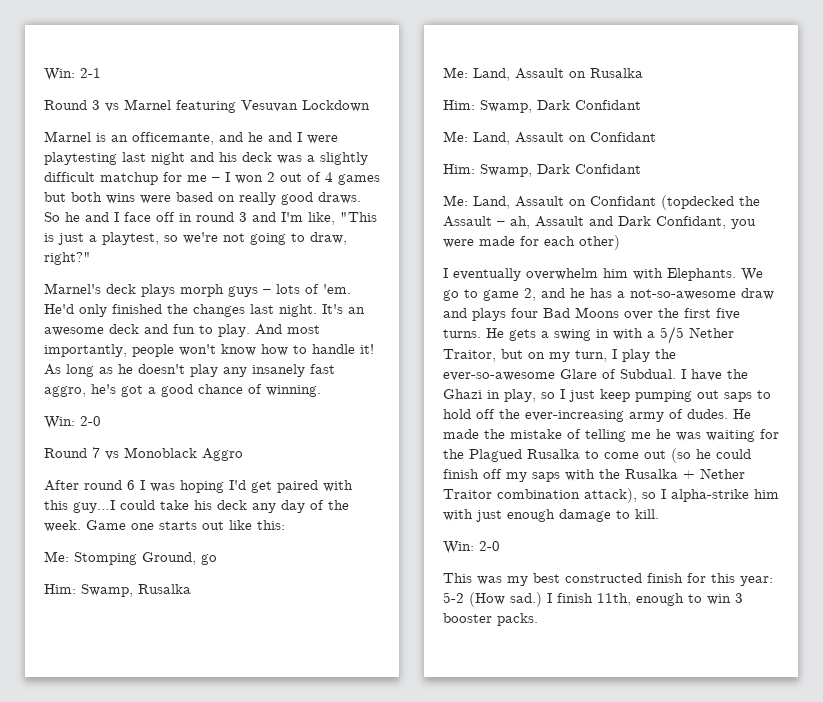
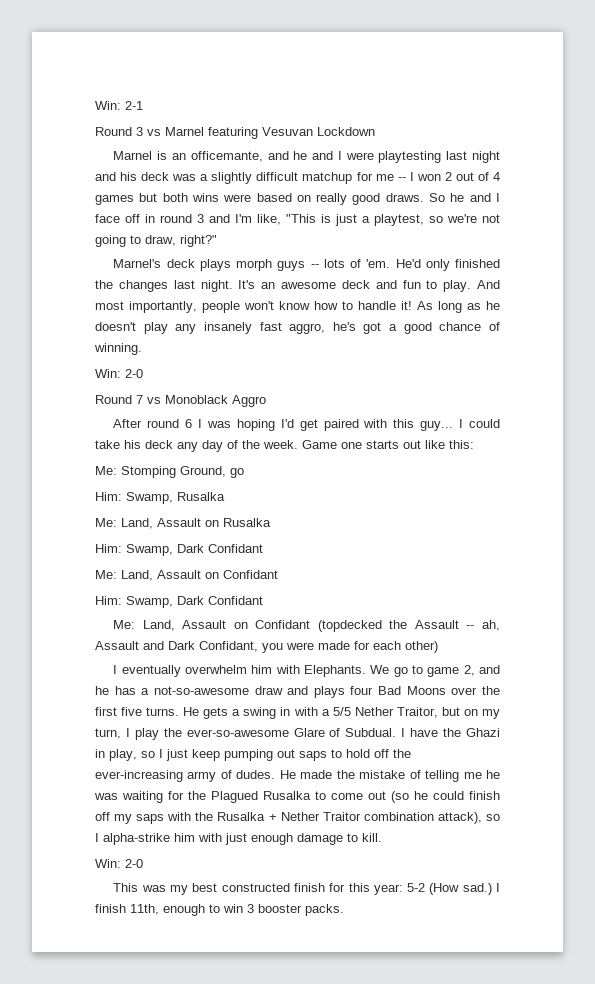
- Marnel is an officemante, and he and I were playtesting last night and his deck was a slightly difficult matchup for me – I won 2 out of 4 games but both wins were based on really good draws.
+ Marnel is an officemante, and he and I were playtesting last night and his deck was a slightly difficult matchup for me -- I won 2 out of 4 games but both wins were based on really good draws.
- Marnel's deck plays morph guys – lots of 'em.
+ Marnel's deck plays morph guys -- lots of 'em.
- After round 6 I was hoping I'd get paired with this guy…I could take his deck any day of the week.
+ After round 6 I was hoping I'd get paired with this guy... I could take his deck any day of the week.
- Me: Land, Assault on Confidant (topdecked the Assault – ah, Assault and Dark Confidant, you were made for each other)
+ Me: Land, Assault on Confidant (topdecked the Assault -- ah, Assault and Dark Confidant, you were made for each other)

